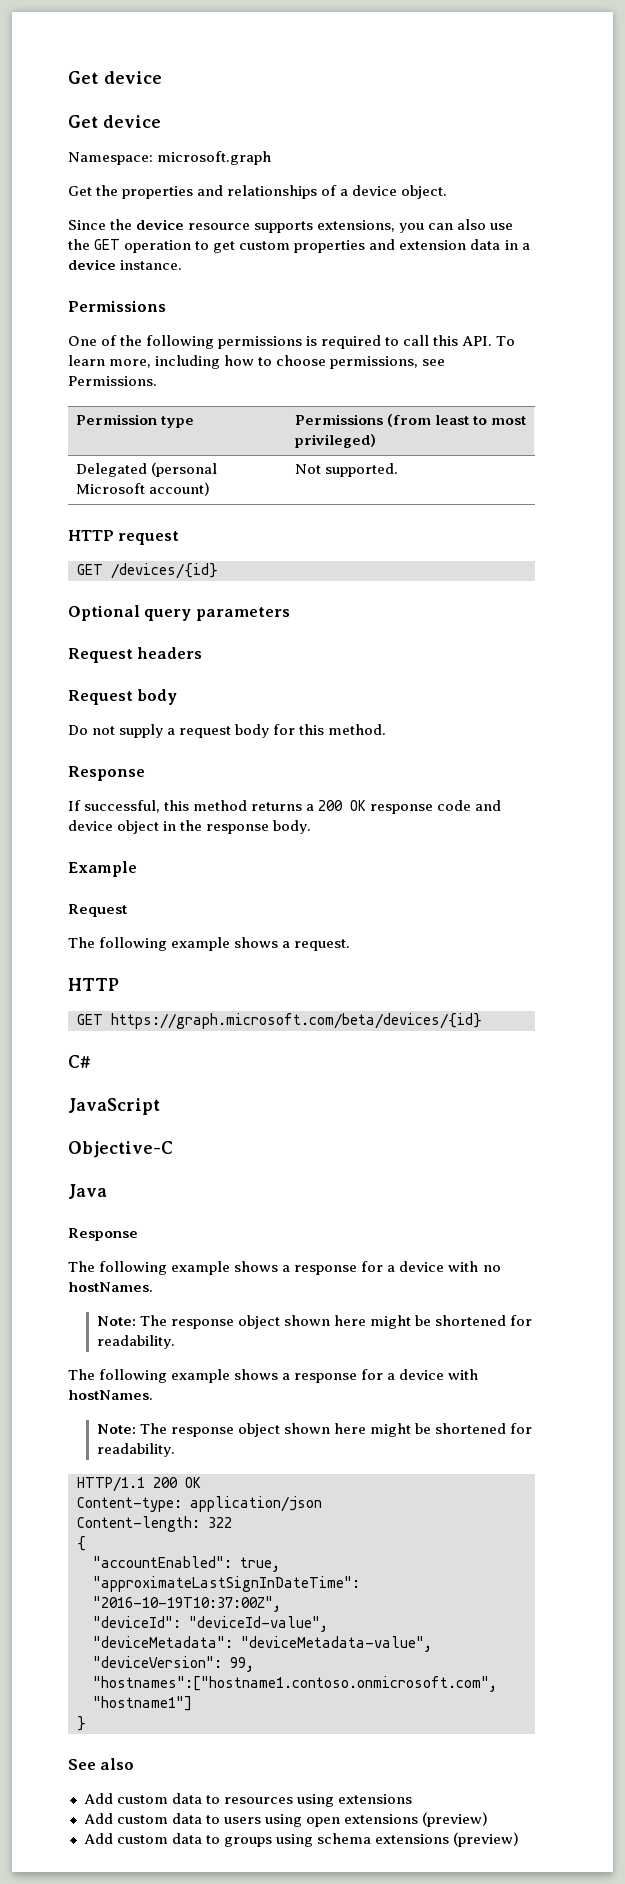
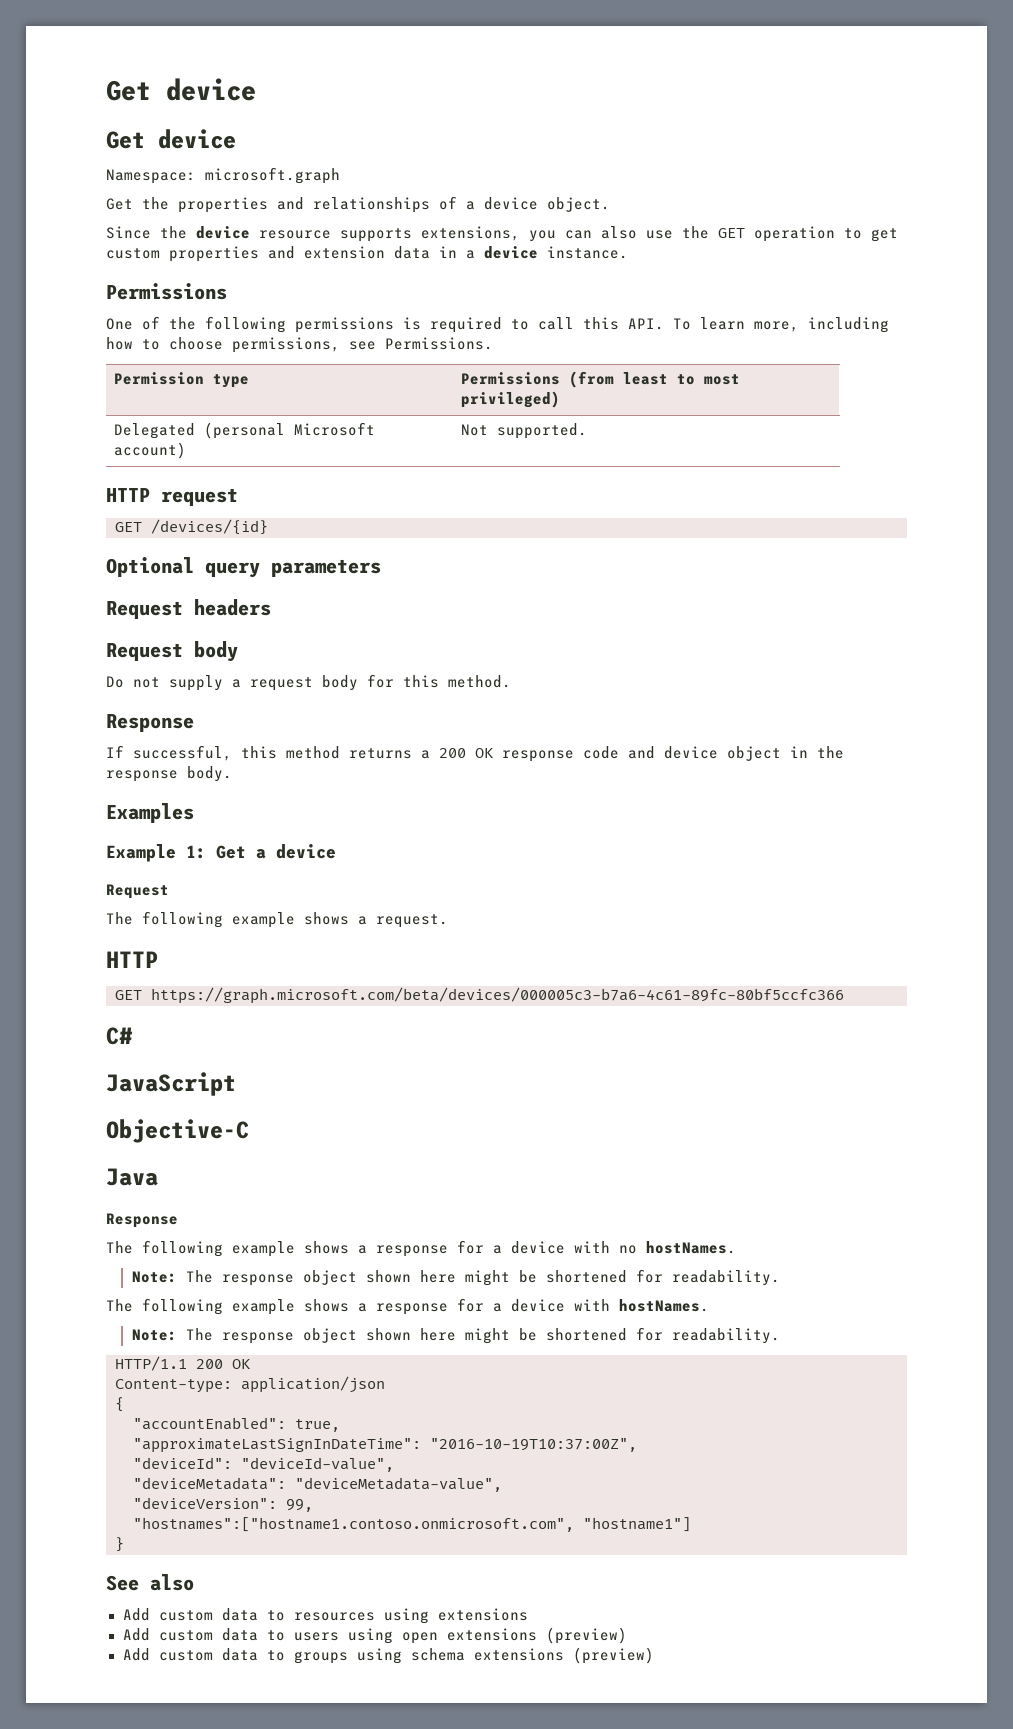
+ Examples
- Example
+ Example 1: Get a device
- GET https://graph.microsoft.com/beta/devices/{id}
+ GET https://graph.microsoft.com/beta/devices/000005c3-b7a6-4c61-89fc-80bf5ccfc366
- Content-length: 322

